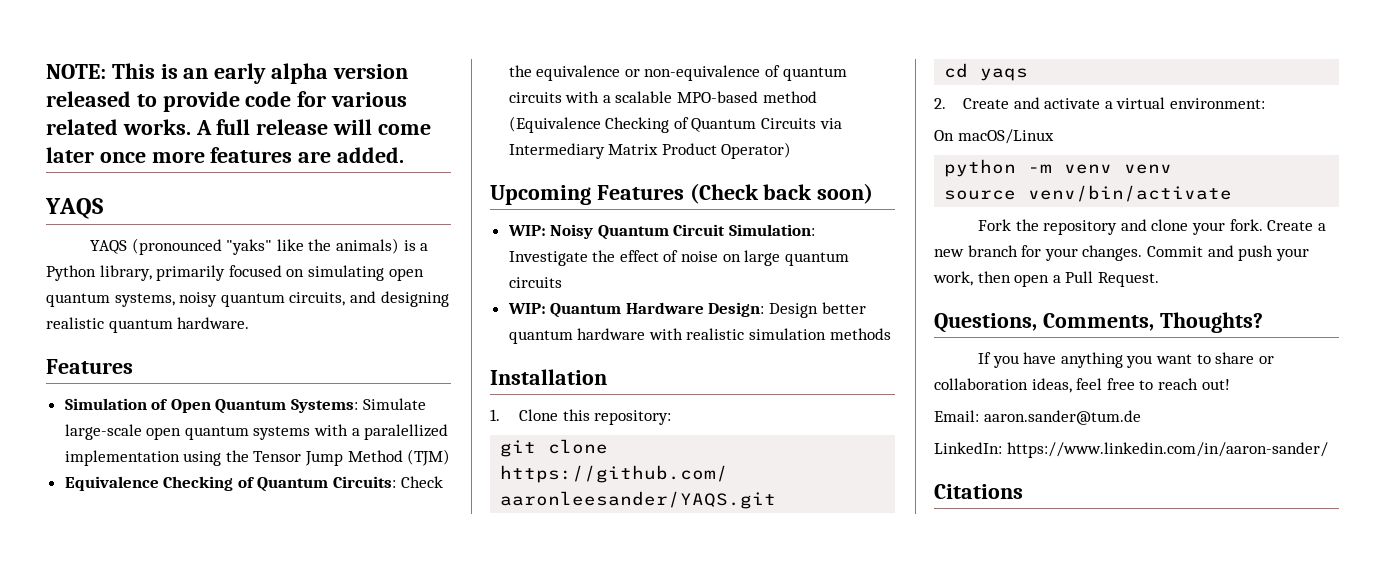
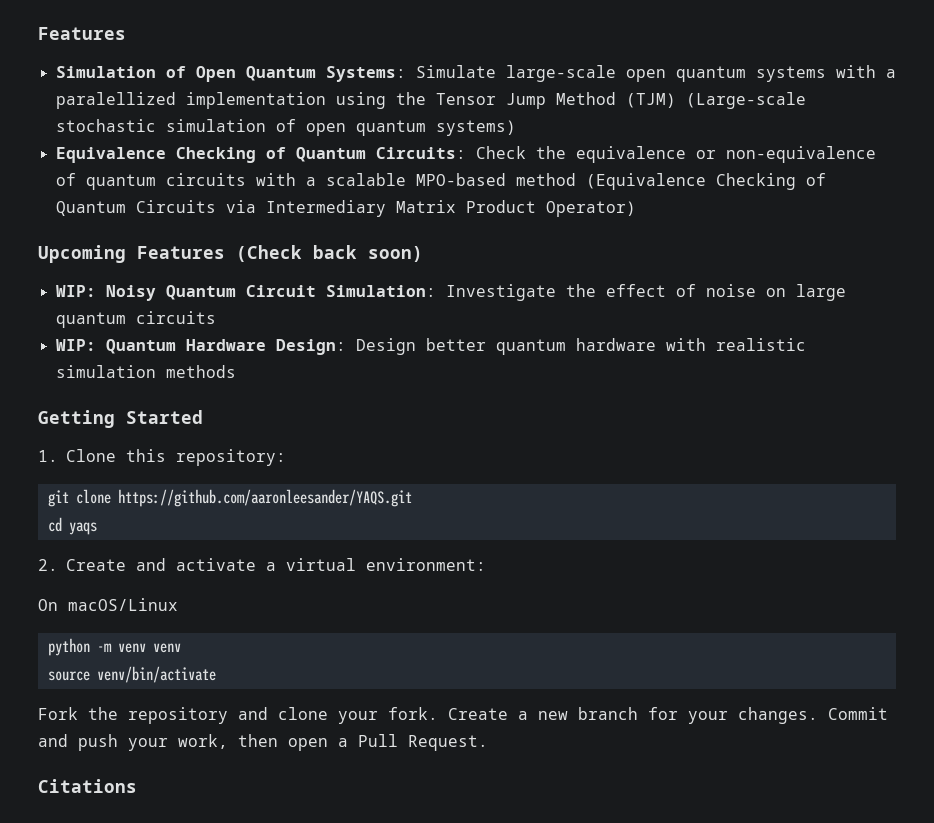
- NOTE: This is an early alpha version released to provide code for various related works. A full release will come later once more features are added.
- YAQS
- YAQS (pronounced "yaks" like the animals) is a Python library, primarily focused on simulating open quantum systems, noisy quantum circuits, and designing realistic quantum hardware.
- Simulation of Open Quantum Systems: Simulate large-scale open quantum systems with a paralellized implementation using the Tensor Jump Method (TJM)
+ Simulation of Open Quantum Systems: Simulate large-scale open quantum systems with a paralellized implementation using the Tensor Jump Method (TJM) (Large-scale stochastic simulation of open quantum systems)
- Installation
+ Getting Started
- Questions, Comments, Thoughts?
- If you have anything you want to share or collaboration ideas, feel free to reach out!
- Email: aaron.sander@tum.de
- LinkedIn: https://www.linkedin.com/in/aaron-sander/

